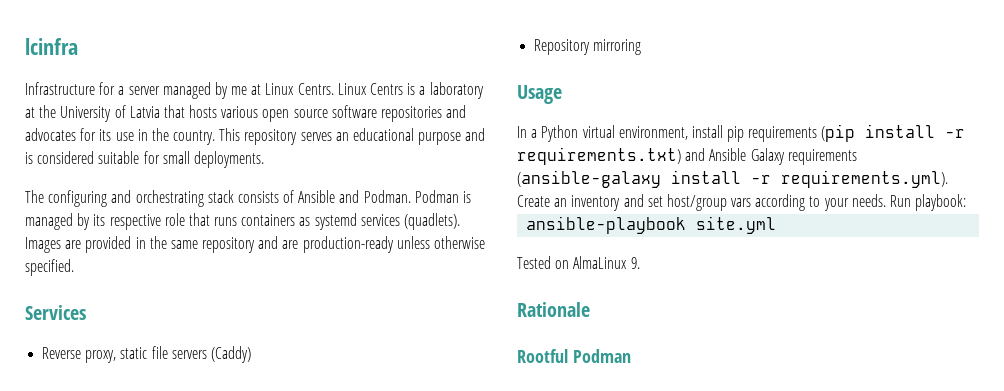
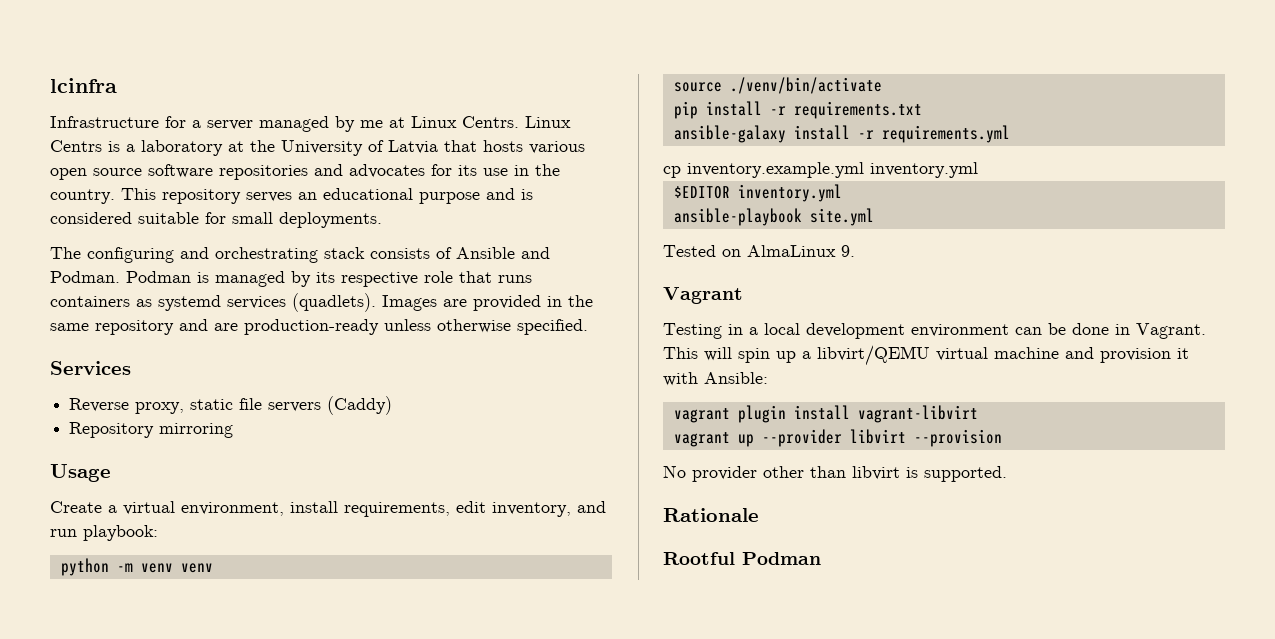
- In a Python virtual environment, install pip requirements (pip install -r requirements.txt) and Ansible Galaxy requirements (ansible-galaxy install -r requirements.yml). Create an inventory and set host/group vars according to your needs. Run playbook:
+ Create a virtual environment, install requirements, edit inventory, and run playbook:
+ python -m venv venv
+ source ./venv/bin/activate
+ pip install -r requirements.txt
+ ansible-galaxy install -r requirements.yml
+ cp inventory.example.yml inventory.yml
+ $EDITOR inventory.yml
+ Vagrant
+ Testing in a local development environment can be done in Vagrant. This will spin up a libvirt/QEMU virtual machine and provision it with Ansible:
+ vagrant plugin install vagrant-libvirt
+ vagrant up --provider libvirt --provision
+ No provider other than libvirt is supported.

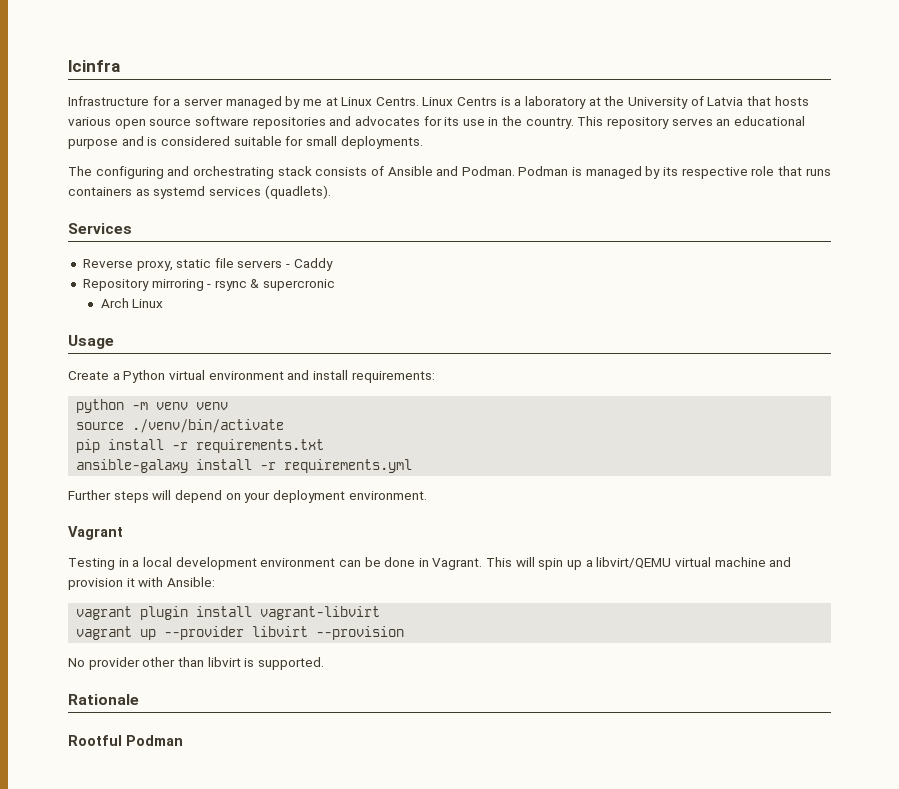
- Images are provided in the same repository and are production-ready unless otherwise specified.
- Reverse proxy, static file servers (Caddy)
+ Reverse proxy, static file servers - Caddy
- Repository mirroring
+ Repository mirroring - rsync & supercronic
+ Arch Linux
  Usage
- Create a virtual environment, install requirements, edit inventory, and run playbook:
+ Create a Python virtual environment and install requirements:
- cp inventory.example.yml inventory.yml
- $EDITOR inventory.yml
- ansible-playbook site.yml
- Tested on AlmaLinux 9.
+ Further steps will depend on your deployment environment.

